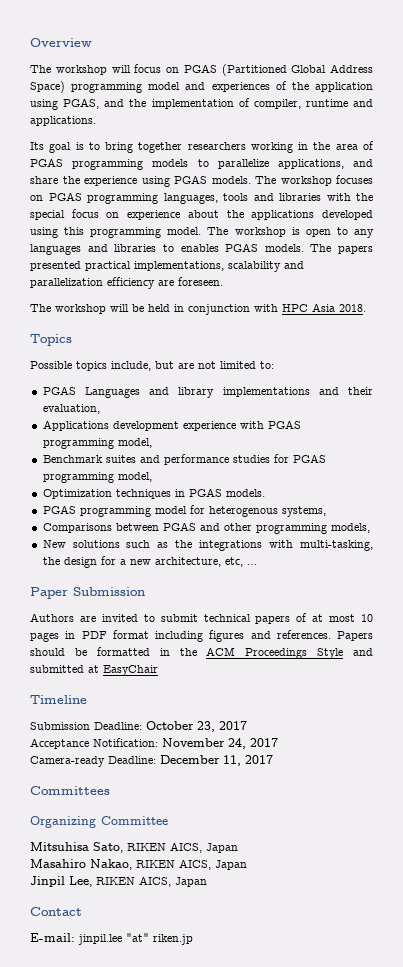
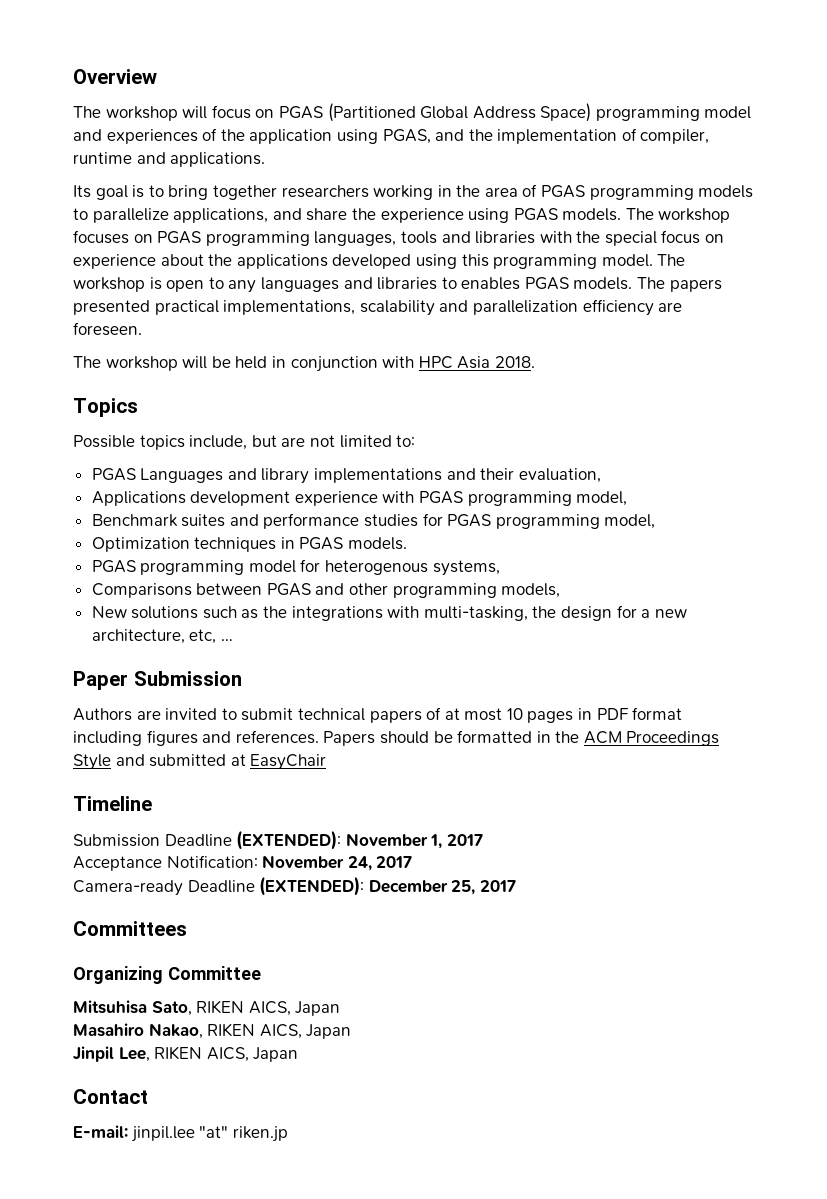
- Submission Deadline: October 23, 2017
+ Submission Deadline (EXTENDED): November 1, 2017
- Camera-ready Deadline: December 11, 2017
+ Camera-ready Deadline (EXTENDED): December 25, 2017

